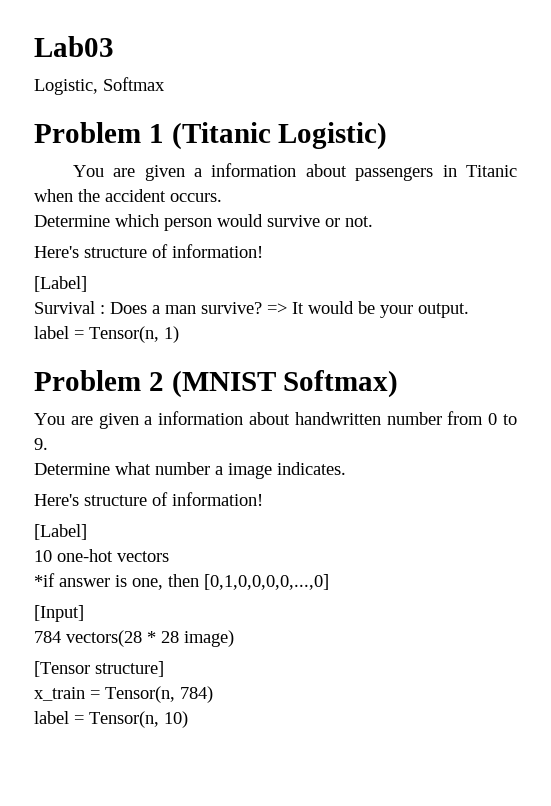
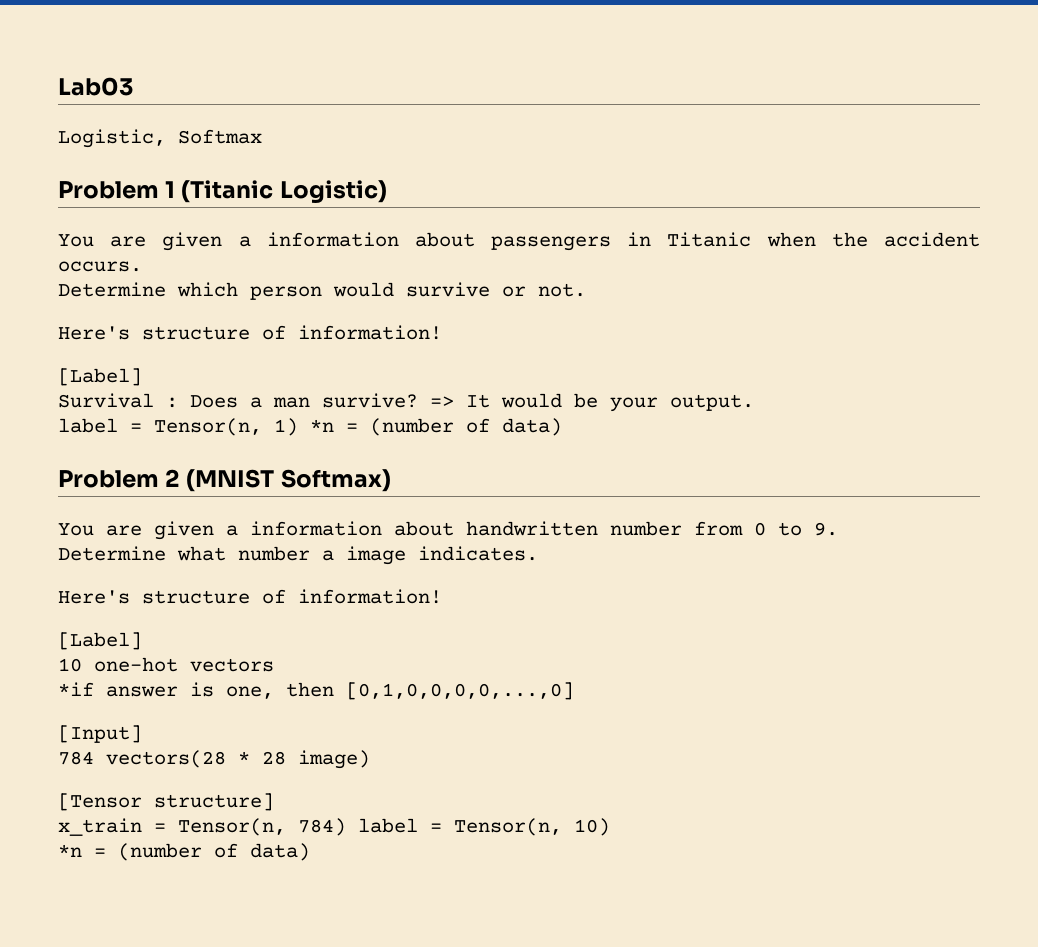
- label = Tensor(n, 1)
+ label = Tensor(n, 1) *n = (number of data)
- x_train = Tensor(n, 784)
- label = Tensor(n, 10)
+ x_train = Tensor(n, 784) label = Tensor(n, 10)
+ *n = (number of data)

